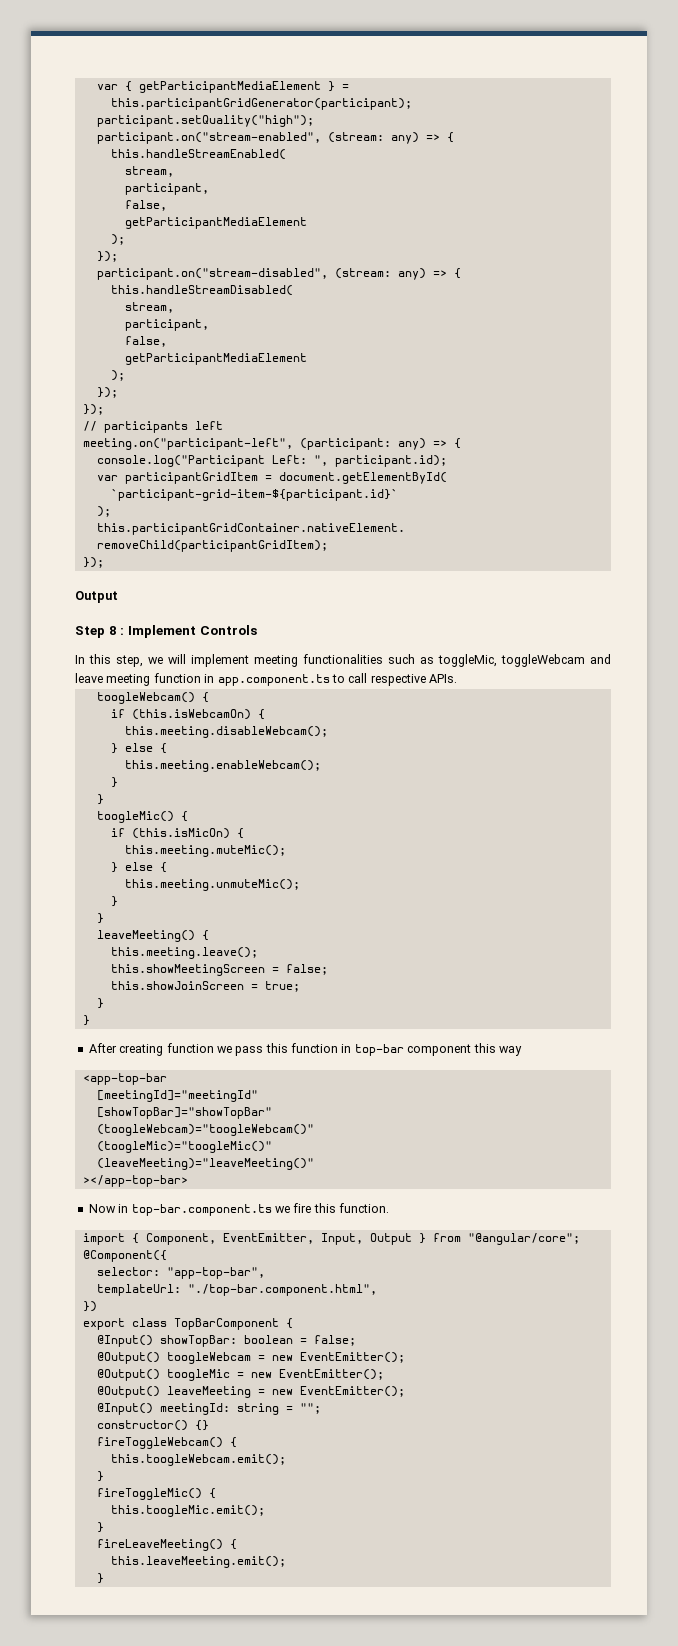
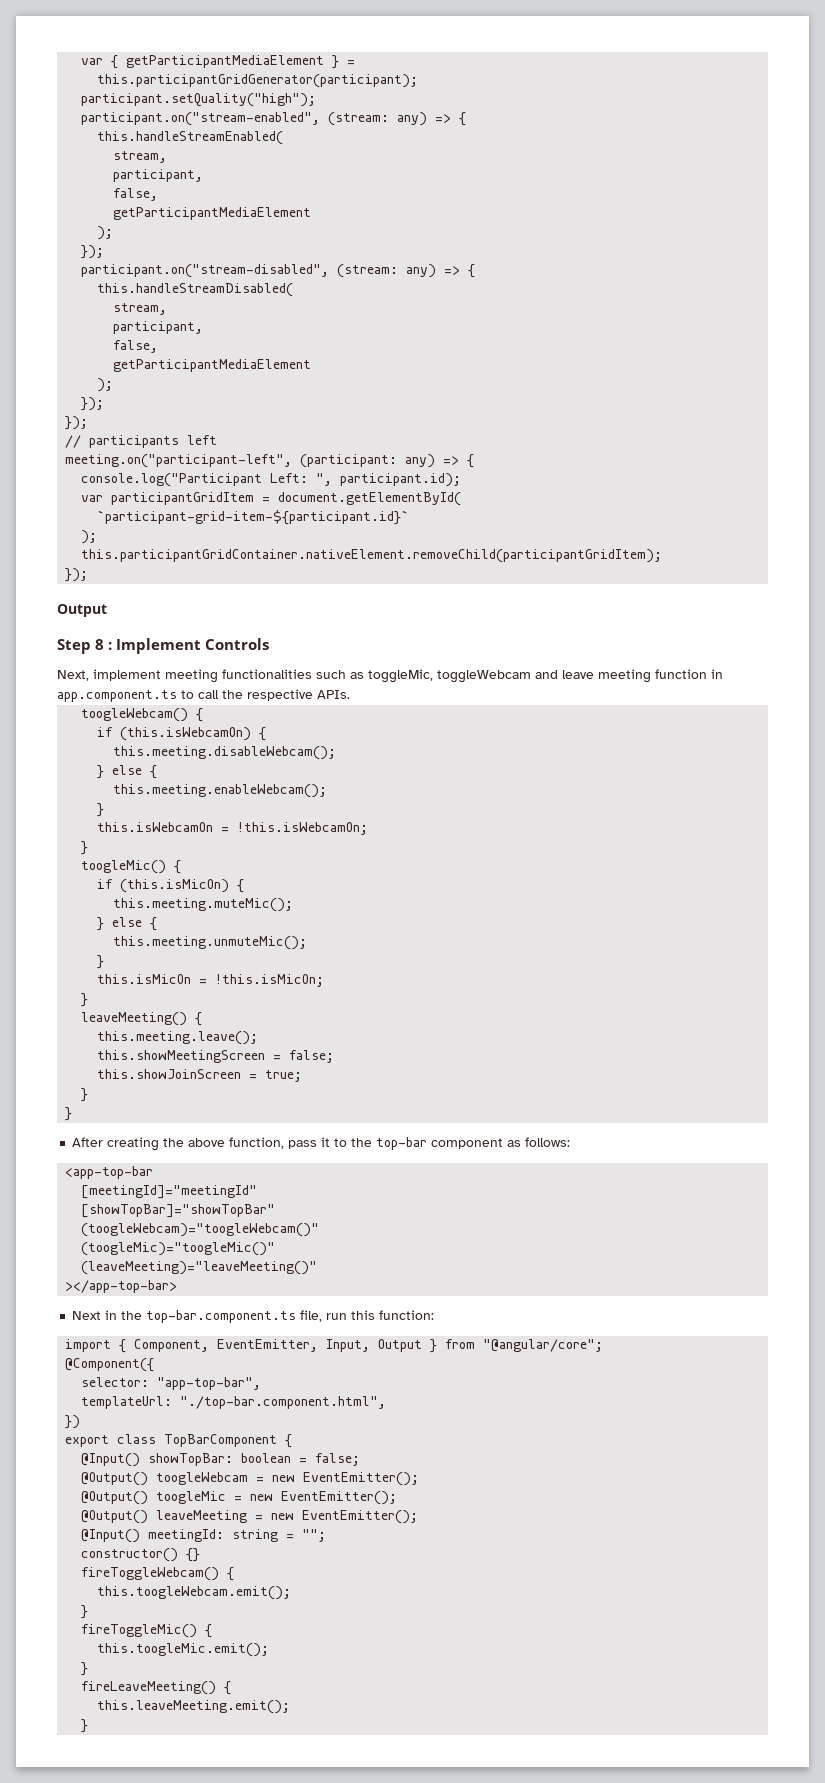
- In this step, we will implement meeting functionalities such as toggleMic, toggleWebcam and leave meeting function in app.component.ts to call respective APIs.
+ Next, implement meeting functionalities such as toggleMic, toggleWebcam and leave meeting function in app.component.ts to call the respective APIs.
+ this.isWebcamOn = !this.isWebcamOn;
+ this.isMicOn = !this.isMicOn;
- After creating function we pass this function in top-bar component this way
+ After creating the above function, pass it to the top-bar component as follows:
- Now in top-bar.component.ts we fire this function.
+ Next in the top-bar.component.ts file, run this function:

